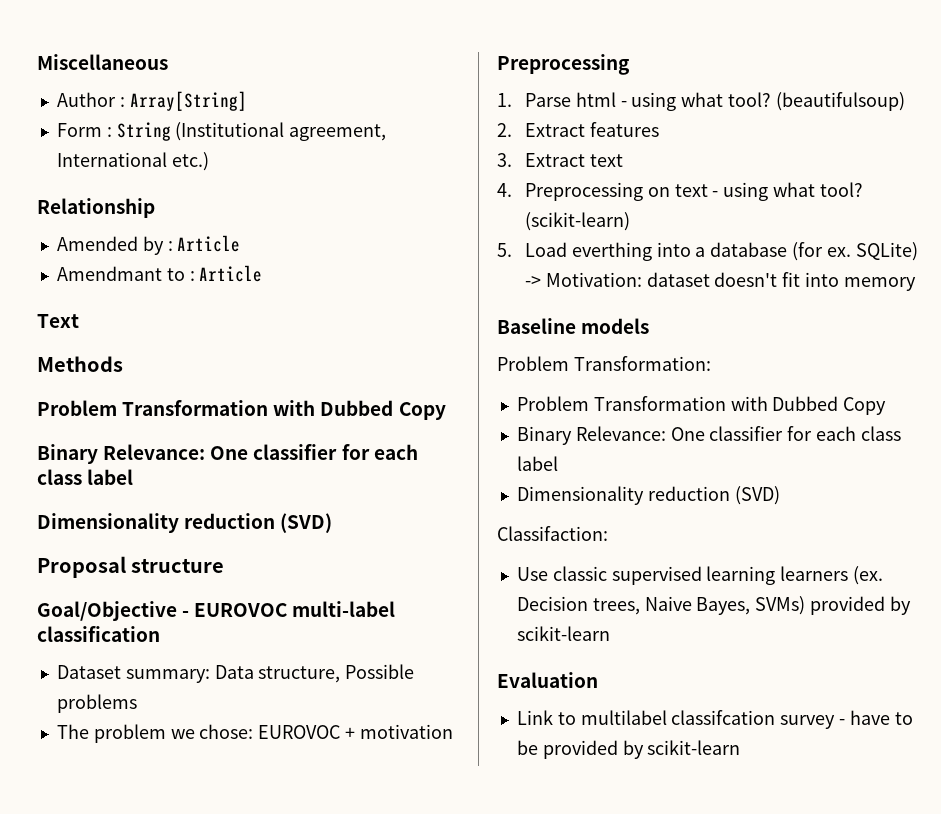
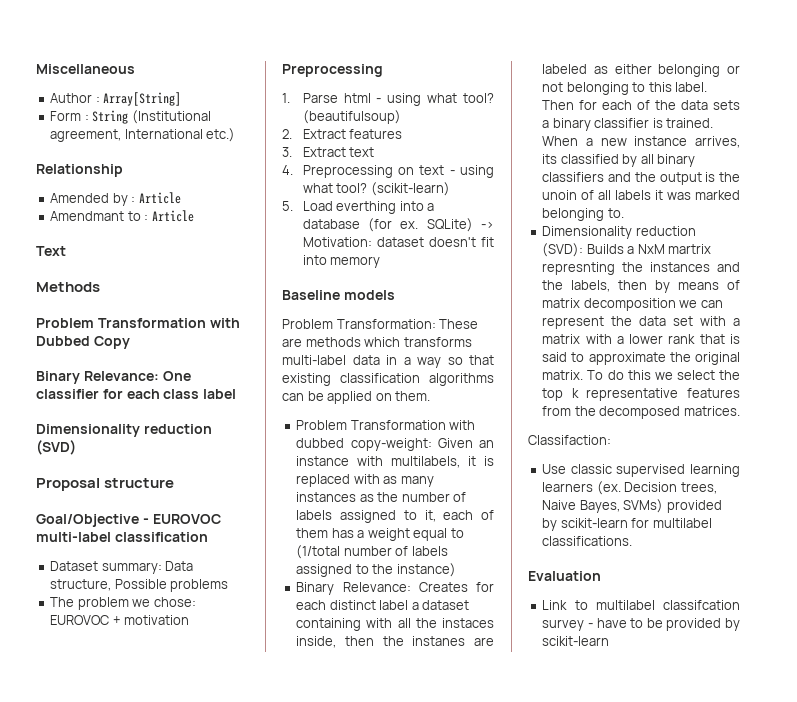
- Problem Transformation:
- Problem Transformation with Dubbed Copy
- Binary Relevance: One classifier for each class label
- Dimensionality reduction (SVD)
+ Problem Transformation: These are methods which transforms multi-label data in a way so that existing classification algorithms can be applied on them.
+ Problem Transformation with dubbed copy-weight: Given an instance with multilabels, it is replaced with as many instances as the number of labels assigned to it, each of them has a weight equal to (1/total number of labels assigned to the instance)
+ Binary Relevance: Creates for each distinct label a dataset containing with all the instaces inside, then the instanes are labeled as either belonging or not belonging to this label. Then for each of the data sets a binary classifier is trained. When a new instance arrives, its classified by all binary classifiers and the output is the unoin of all labels it was marked belonging to.
+ Dimensionality reduction (SVD): Builds a NxM martrix represnting the instances and the labels, then by means of matrix decomposition we can represent the data set with a matrix with a lower rank that is said to approximate the original matrix. To do this we select the top k representative features from the decomposed matrices.
- Decision trees, Naive Bayes, SVMs) provided by scikit-learn
+ Decision trees, Naive Bayes, SVMs) provided by scikit-learn for multilabel classifications.

